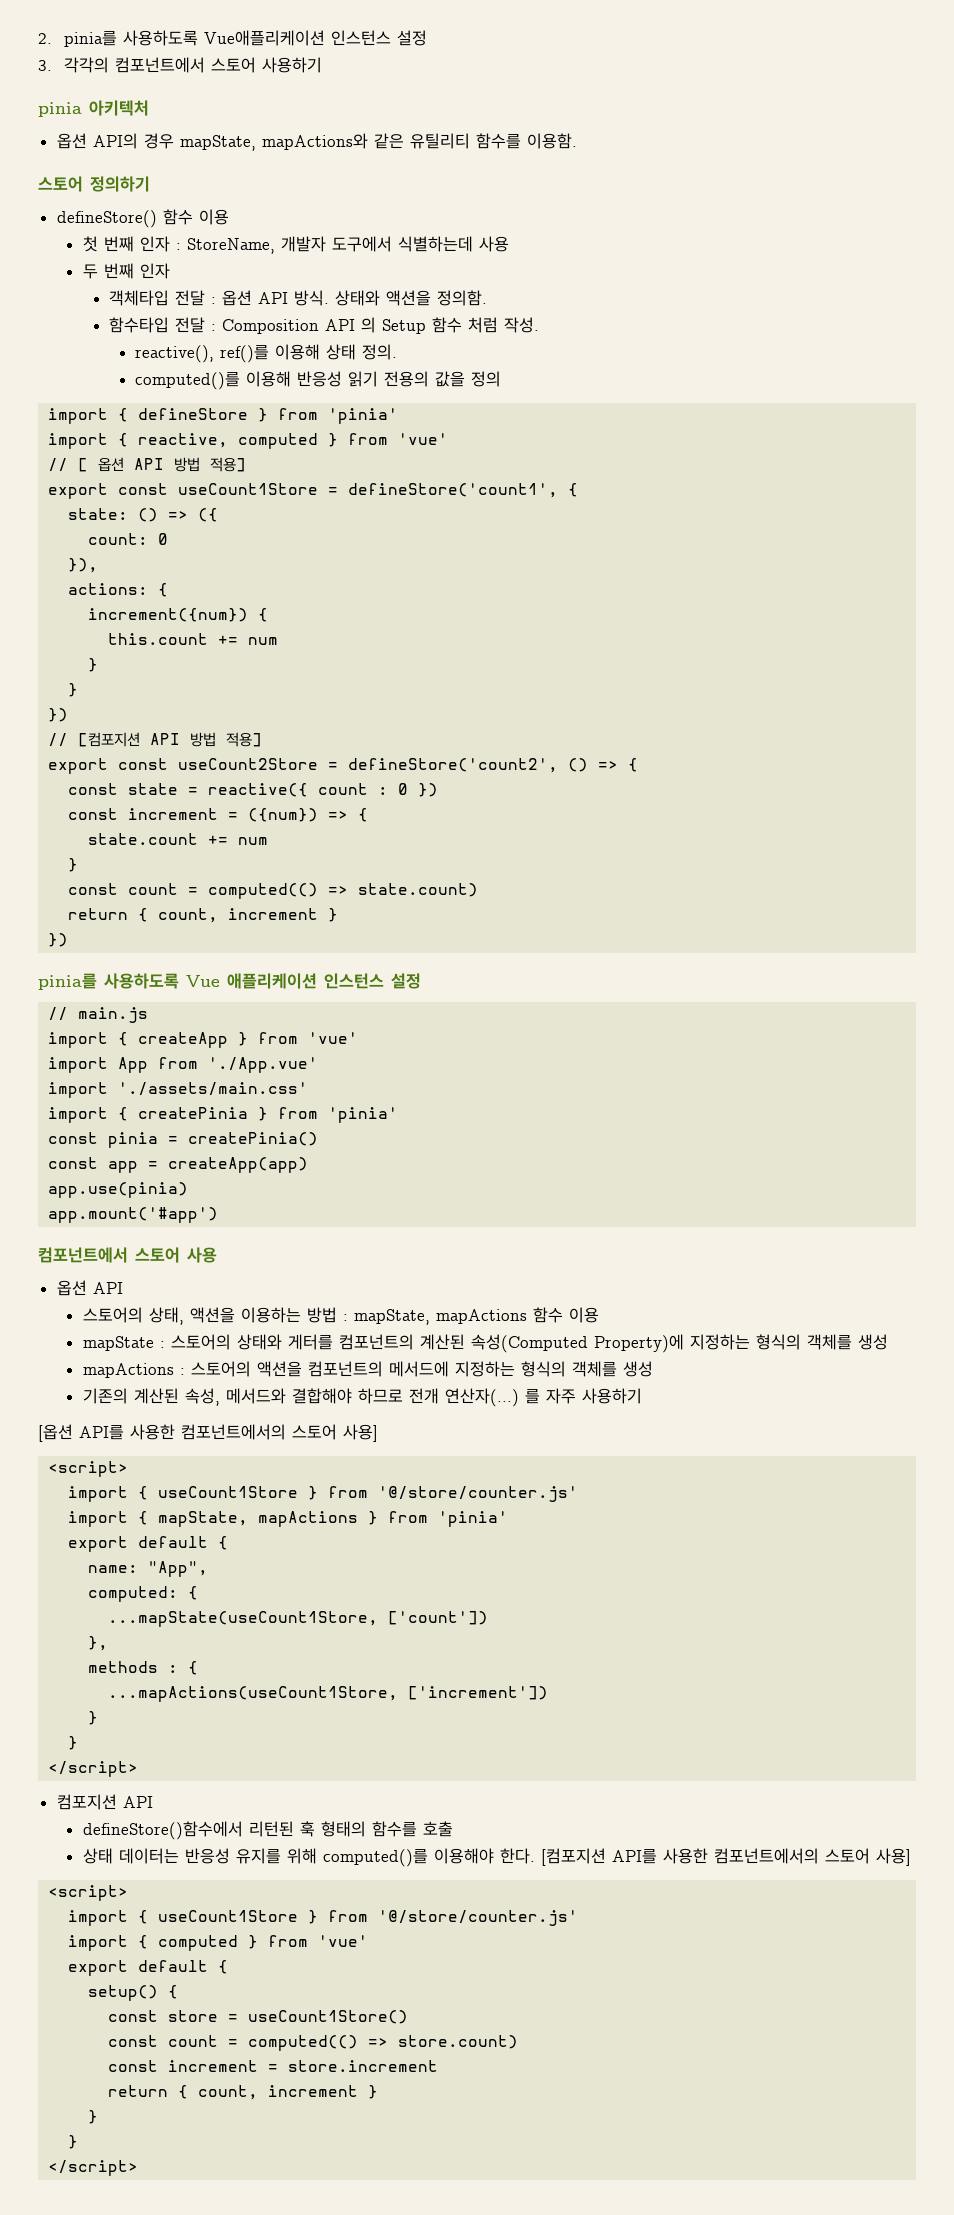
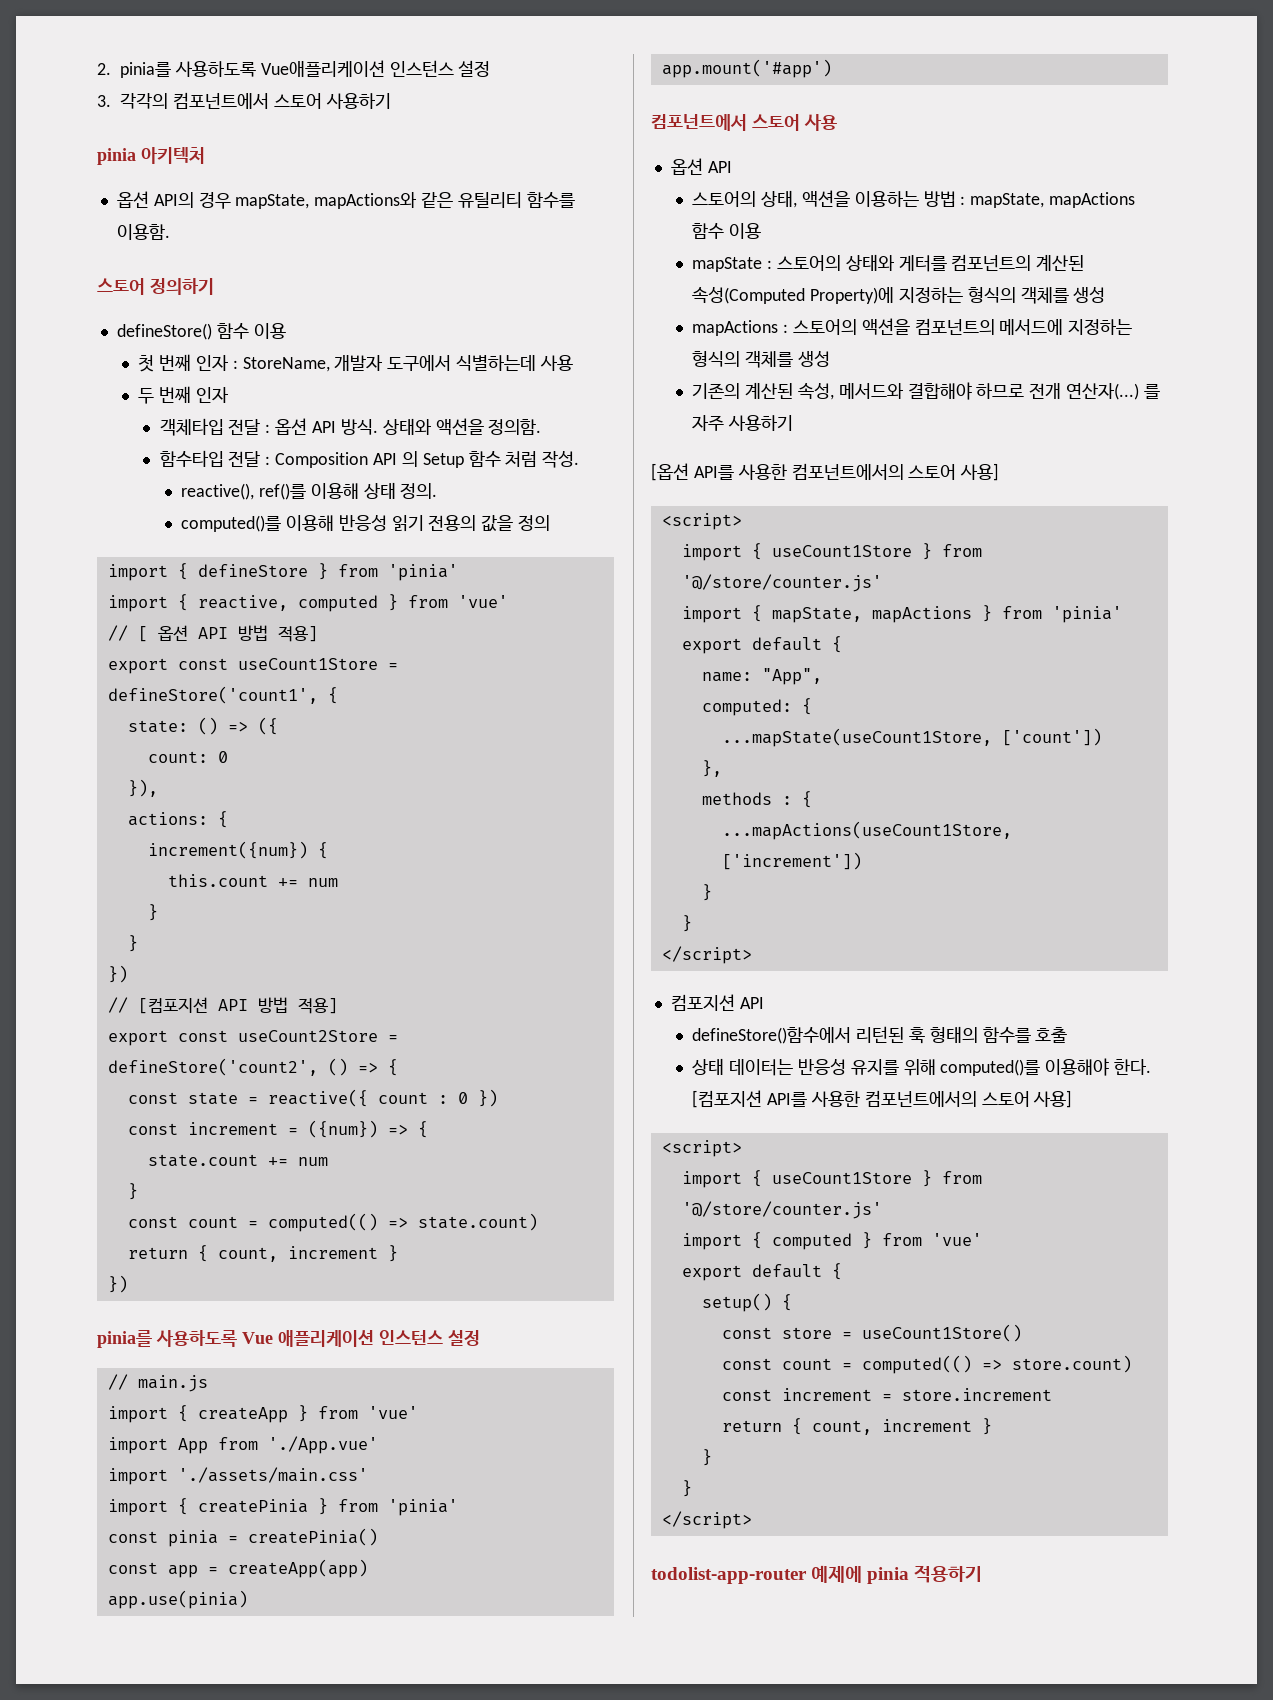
+ todolist-app-router 예제에 pinia 적용하기

